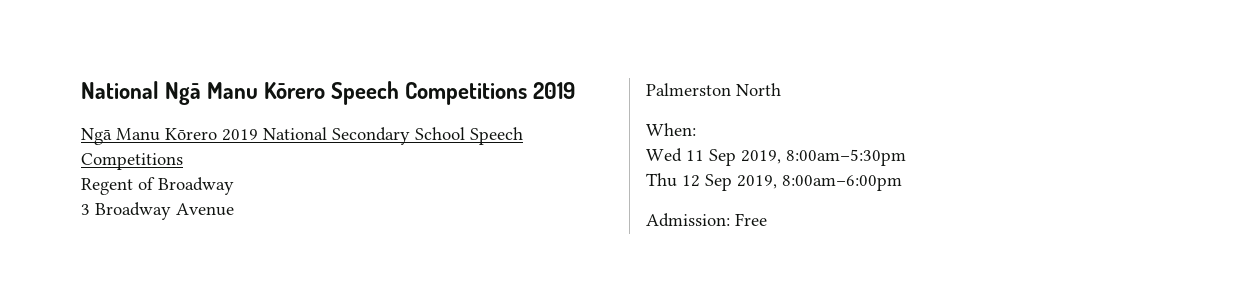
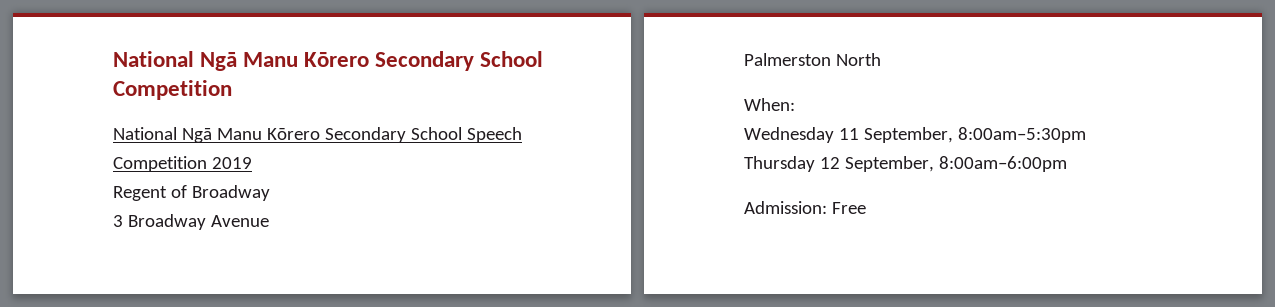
- National Ngā Manu Kōrero Speech Competitions 2019
- Ngā Manu Kōrero 2019 National Secondary School Speech Competitions
+ National Ngā Manu Kōrero Secondary School Competition
+ National Ngā Manu Kōrero Secondary School Speech Competition 2019
- Wed 11 Sep 2019, 8:00am–5:30pm
- Thu 12 Sep 2019, 8:00am–6:00pm
+ Wednesday 11 September, 8:00am–5:30pm
+ Thursday 12 September, 8:00am–6:00pm

